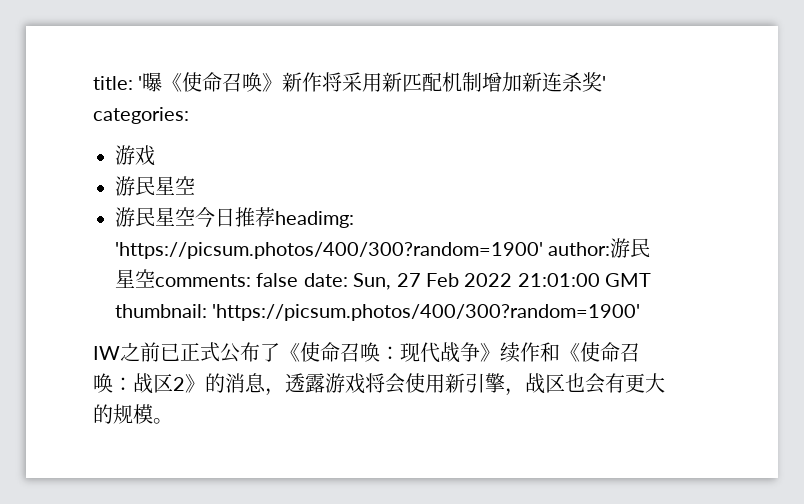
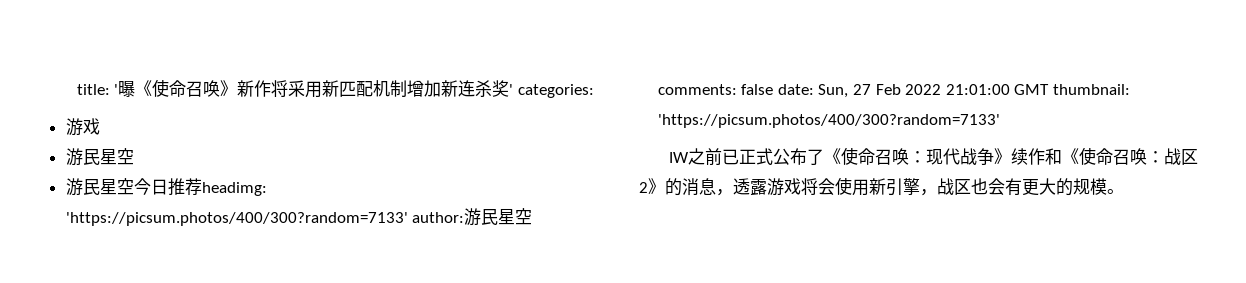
- 游民星空今日推荐headimg: 'https://picsum.photos/400/300?random=1900' author:游民星空comments: false date: Sun, 27 Feb 2022 21:01:00 GMT thumbnail: 'https://picsum.photos/400/300?random=1900'
+ 游民星空今日推荐headimg: 'https://picsum.photos/400/300?random=7133' author:游民星空comments: false date: Sun, 27 Feb 2022 21:01:00 GMT thumbnail: 'https://picsum.photos/400/300?random=7133'

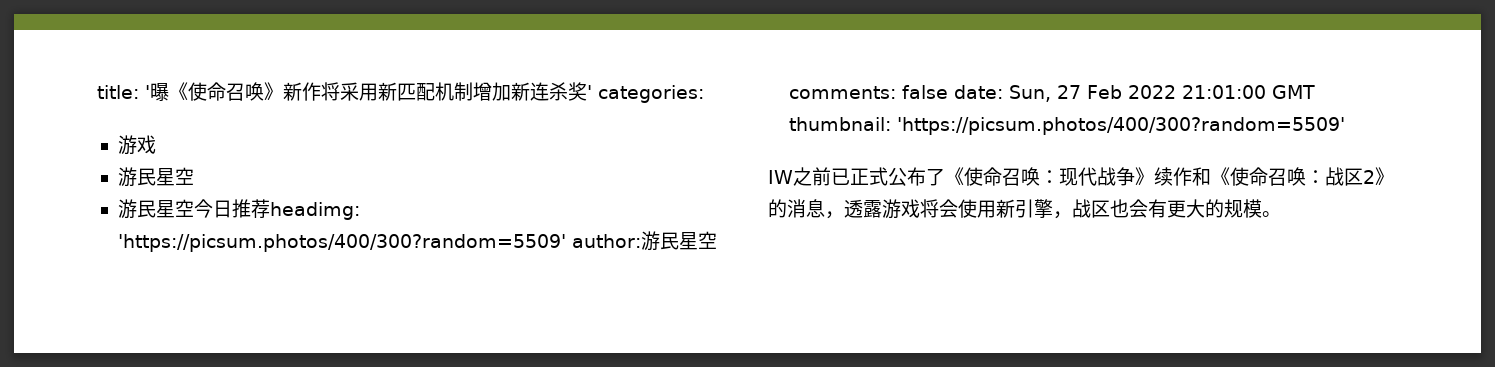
- 游民星空今日推荐headimg: 'https://picsum.photos/400/300?random=7133' author:游民星空comments: false date: Sun, 27 Feb 2022 21:01:00 GMT thumbnail: 'https://picsum.photos/400/300?random=7133'
+ 游民星空今日推荐headimg: 'https://picsum.photos/400/300?random=5509' author:游民星空comments: false date: Sun, 27 Feb 2022 21:01:00 GMT thumbnail: 'https://picsum.photos/400/300?random=5509'

